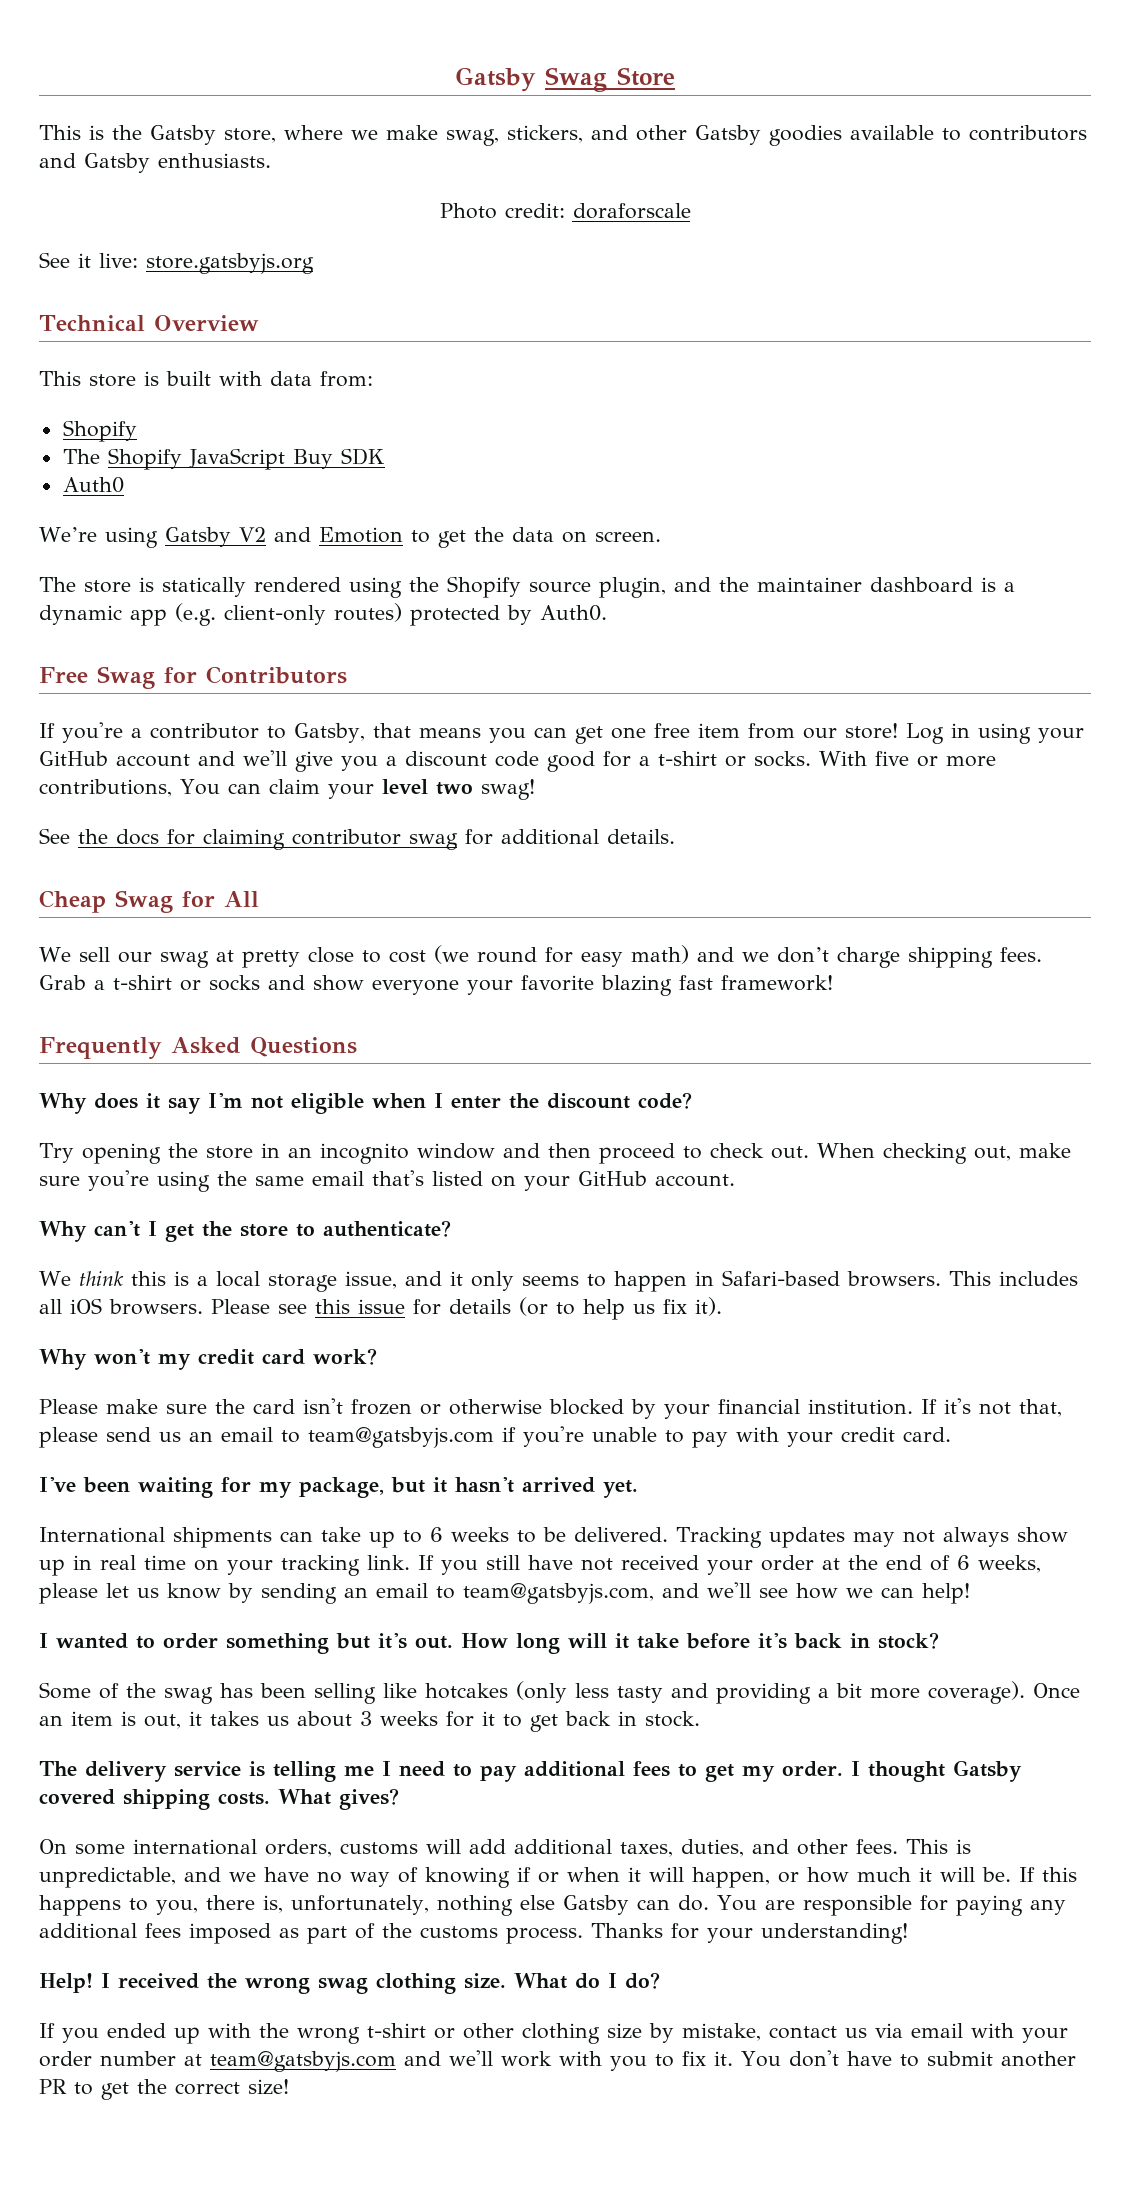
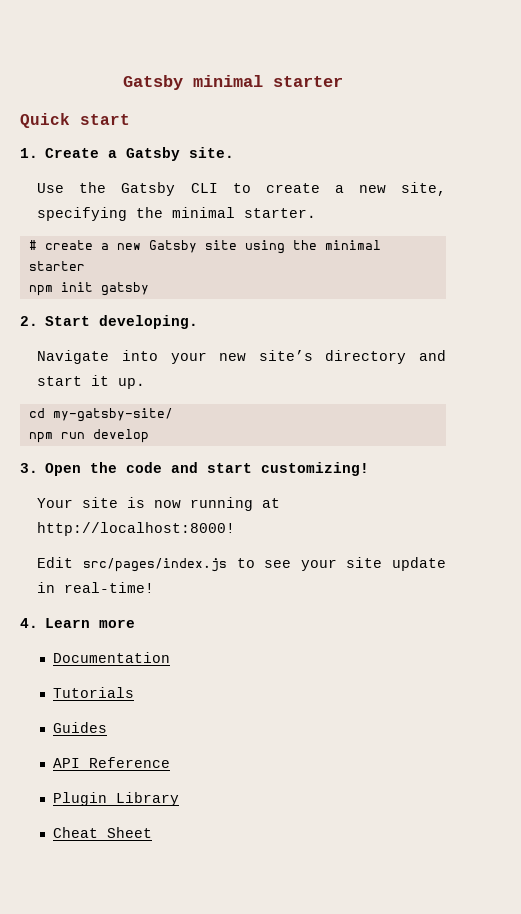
- Gatsby Swag Store
- This is the Gatsby store, where we make swag, stickers, and other Gatsby goodies available to contributors and Gatsby enthusiasts.
- Photo credit: doraforscale
- See it live: store.gatsbyjs.org
- Technical Overview
- This store is built with data from:
- Shopify
- The Shopify JavaScript Buy SDK
- Auth0
- We’re using Gatsby V2 and Emotion to get the data on screen.
- The store is statically rendered using the Shopify source plugin, and the maintainer dashboard is a dynamic app (e.g. client-only routes) protected by Auth0.
- Free Swag for Contributors
- If you're a contributor to Gatsby, that means you can get one free item from our store! Log in using your GitHub account and we'll give you a discount code good for a t-shirt or socks. With five or more contributions, You can claim your level two swag!
- See the docs for claiming contributor swag for additional details.
- Cheap Swag for All
- We sell our swag at pretty close to cost (we round for easy math) and we don’t charge shipping fees. Grab a t-shirt or socks and show everyone your favorite blazing fast framework!
- Frequently Asked Questions
- Why does it say I'm not eligible when I enter the discount code?
- Try opening the store in an incognito window and then proceed to check out. When checking out, make sure you're using the same email that's listed on your GitHub account.
- Why can't I get the store to authenticate?
- We think this is a local storage issue, and it only seems to happen in Safari-based browsers. This includes all iOS browsers. Please see this issue for details (or to help us fix it).
- Why won't my credit card work?
- Please make sure the card isn't frozen or otherwise blocked by your financial institution. If it's not that, please send us an email to team@gatsbyjs.com if you're unable to pay with your credit card.
- I've been waiting for my package, but it hasn't arrived yet.
- International shipments can take up to 6 weeks to be delivered. Tracking updates may not always show up in real time on your tracking link. If you still have not received your order at the end of 6 weeks, please let us know by sending an email to team@gatsbyjs.com, and we'll see how we can help!
- I wanted to order something but it's out. How long will it take before it's back in stock?
- Some of the swag has been selling like hotcakes (only less tasty and providing a bit more coverage). Once an item is out, it takes us about 3 weeks for it to get back in stock.
- The delivery service is telling me I need to pay additional fees to get my order. I thought Gatsby covered shipping costs. What gives?
- On some international orders, customs will add additional taxes, duties, and other fees. This is unpredictable, and we have no way of knowing if or when it will happen, or how much it will be. If this happens to you, there is, unfortunately, nothing else Gatsby can do. You are responsible for paying any additional fees imposed as part of the customs process. Thanks for your understanding!
- Help! I received the wrong swag clothing size. What do I do?
- If you ended up with the wrong t-shirt or other clothing size by mistake, contact us via email with your order number at team@gatsbyjs.com and we'll work with you to fix it. You don't have to submit another PR to get the correct size!
+ Gatsby minimal starter
+ Quick start
+ 1. Create a Gatsby site.
+ Use the Gatsby CLI to create a new site, specifying the minimal starter.
+ # create a new Gatsby site using the minimal starter
+ npm init gatsby
+ 2. Start developing.
+ Navigate into your new site’s directory and start it up.
+ cd my-gatsby-site/
+ npm run develop
+ 3. Open the code and start customizing!
+ Your site is now running at http://localhost:8000!
+ Edit src/pages/index.js to see your site update in real-time!
+ 4. Learn more
+ Documentation
+ Tutorials
+ Guides
+ API Reference
+ Plugin Library
+ Cheat Sheet

